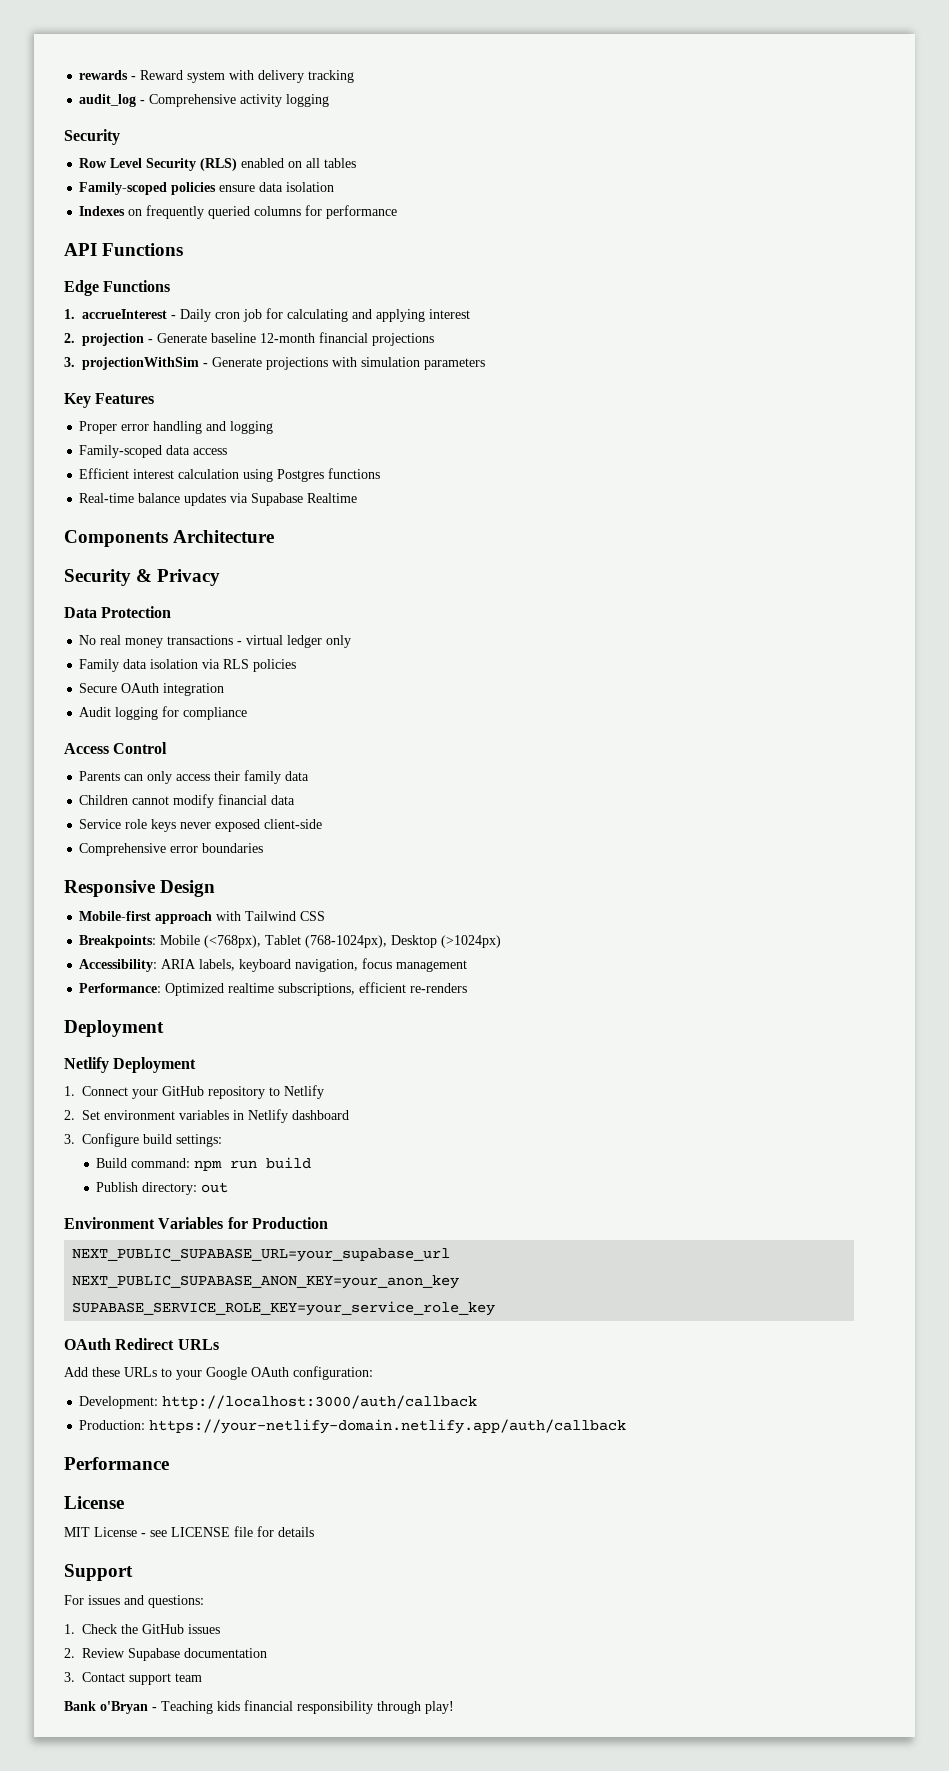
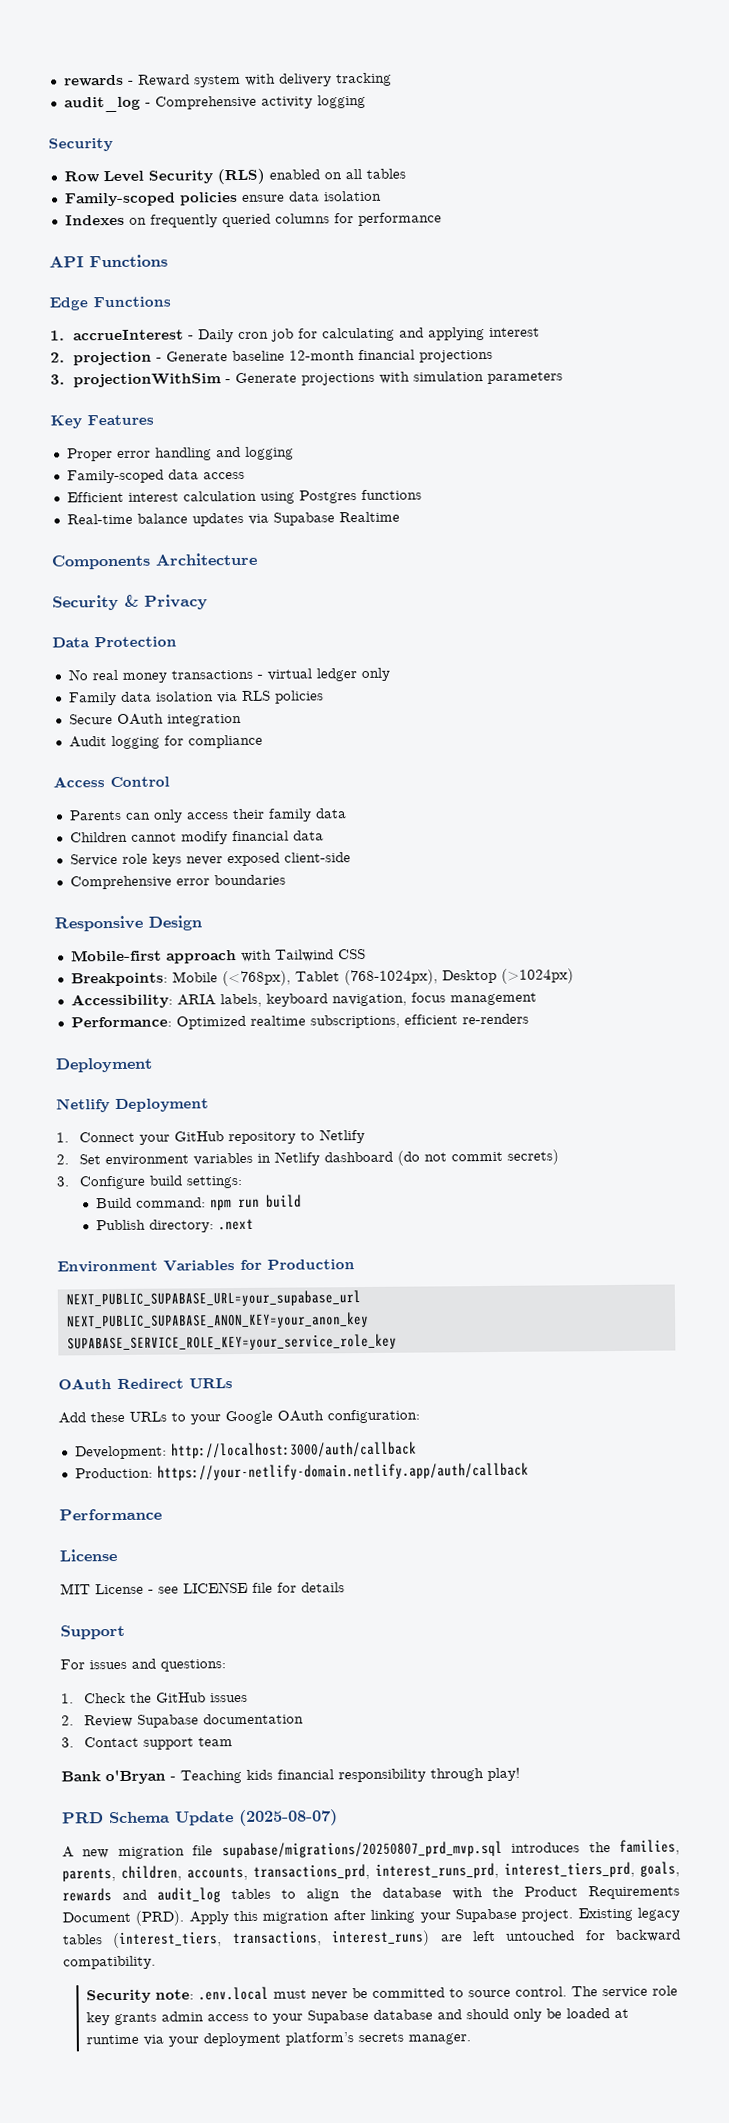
- 2. Set environment variables in Netlify dashboard
+ 2. Set environment variables in Netlify dashboard (do not commit secrets)
- Publish directory: out
+ Publish directory: .next
+ PRD Schema Update (2025-08-07)
+ A new migration file supabase/migrations/20250807_prd_mvp.sql introduces the families, parents, children, accounts, transactions_prd, interest_runs_prd, interest_tiers_prd, goals, rewards and audit_log tables to align the database with the Product Requirements Document (PRD). Apply this migration after linking your Supabase project. Existing legacy tables (interest_tiers, transactions, interest_runs) are left untouched for backward compatibility.
+ Security note: .env.local must never be committed to source control. The service role key grants admin access to your Supabase database and should only be loaded at runtime via your deployment platform’s secrets manager.

